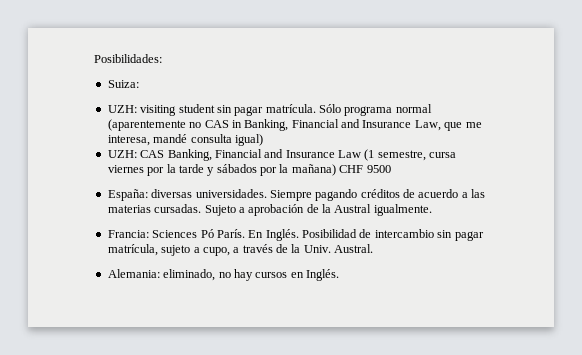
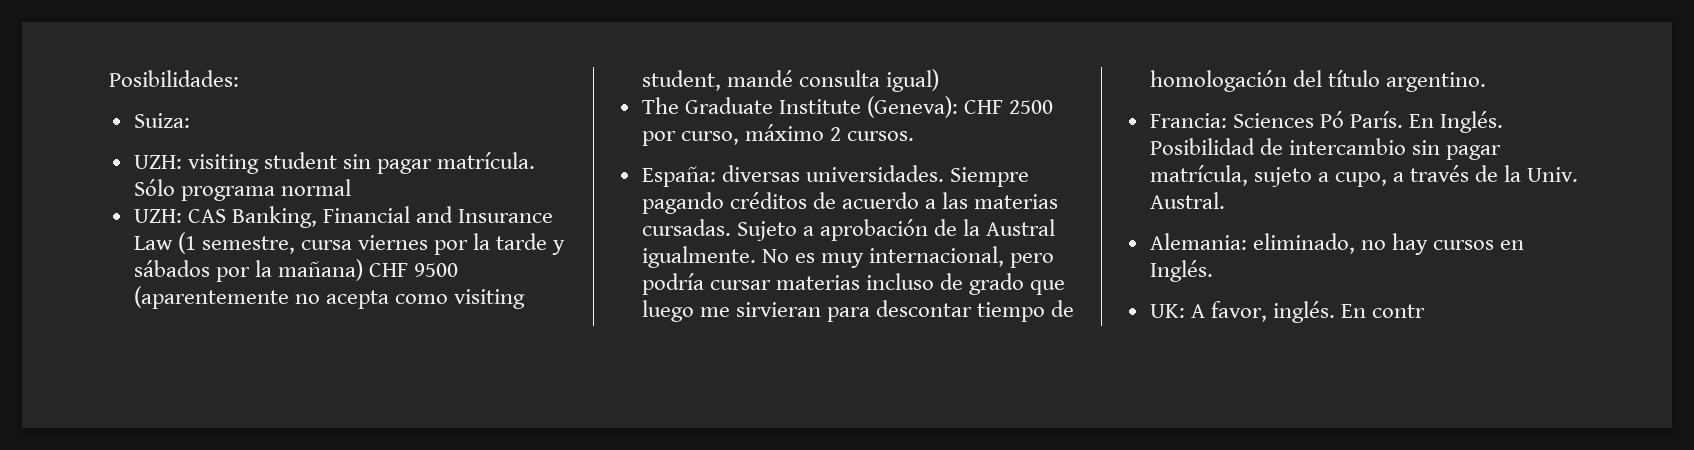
- Sólo programa normal (aparentemente no CAS in Banking, Financial and Insurance Law, que me interesa, mandé consulta igual)
+ Sólo programa normal
- UZH: CAS Banking, Financial and Insurance Law (1 semestre, cursa viernes por la tarde y sábados por la mañana) CHF 9500
+ UZH: CAS Banking, Financial and Insurance Law (1 semestre, cursa viernes por la tarde y sábados por la mañana) CHF 9500 (aparentemente no acepta como visiting student, mandé consulta igual)
+ The Graduate Institute (Geneva): CHF 2500 por curso, máximo 2 cursos.
+ No es muy internacional, pero podría cursar materias incluso de grado que luego me sirvieran para descontar tiempo de homologación del título argentino.
+ UK: A favor, inglés. En contr

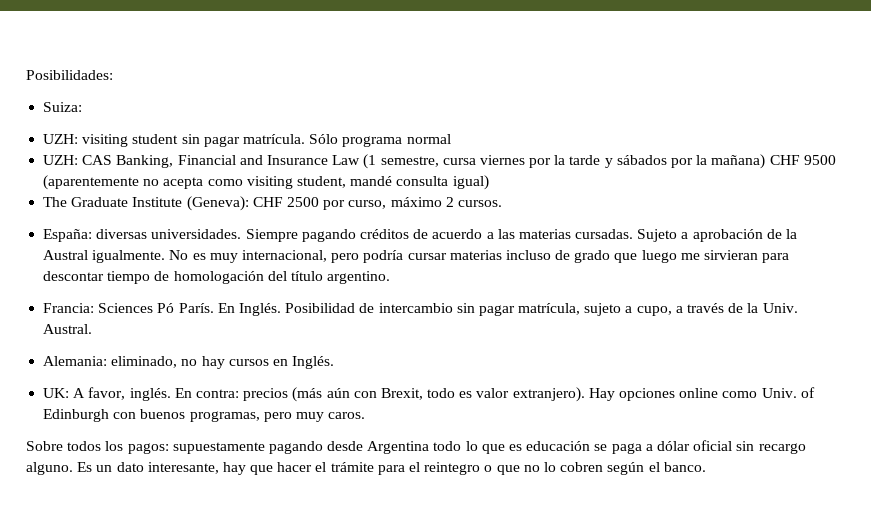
- En contr
+ En contra: precios (más aún con Brexit, todo es valor extranjero). Hay opciones online como Univ. of Edinburgh con buenos programas, pero muy caros.
+ Sobre todos los pagos: supuestamente pagando desde Argentina todo lo que es educación se paga a dólar oficial sin recargo alguno. Es un dato interesante, hay que hacer el trámite para el reintegro o que no lo cobren según el banco.

